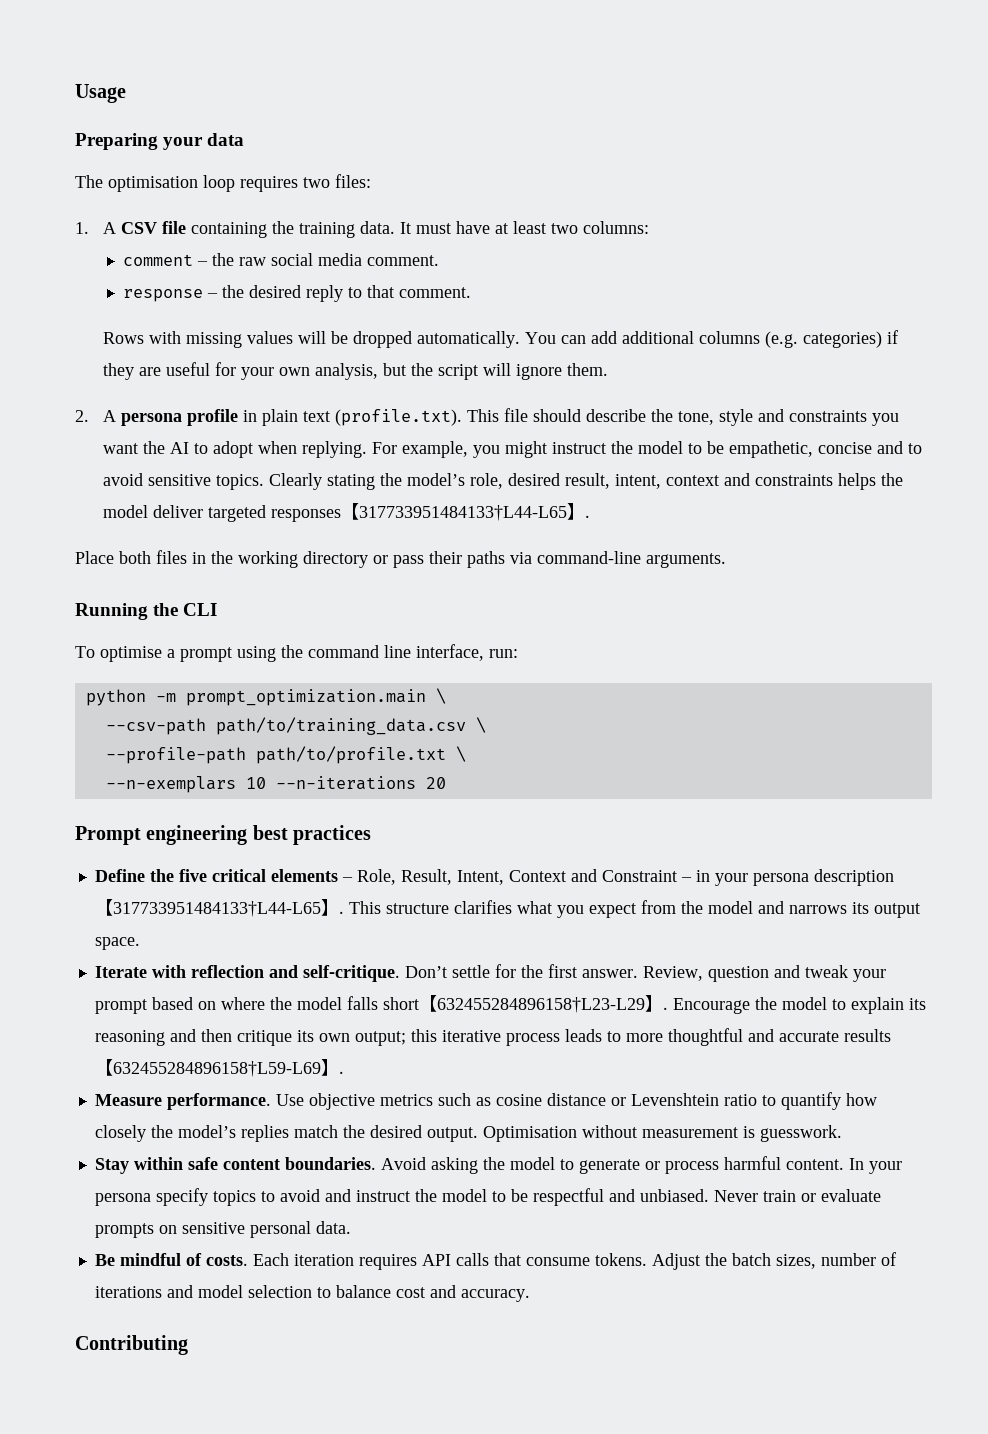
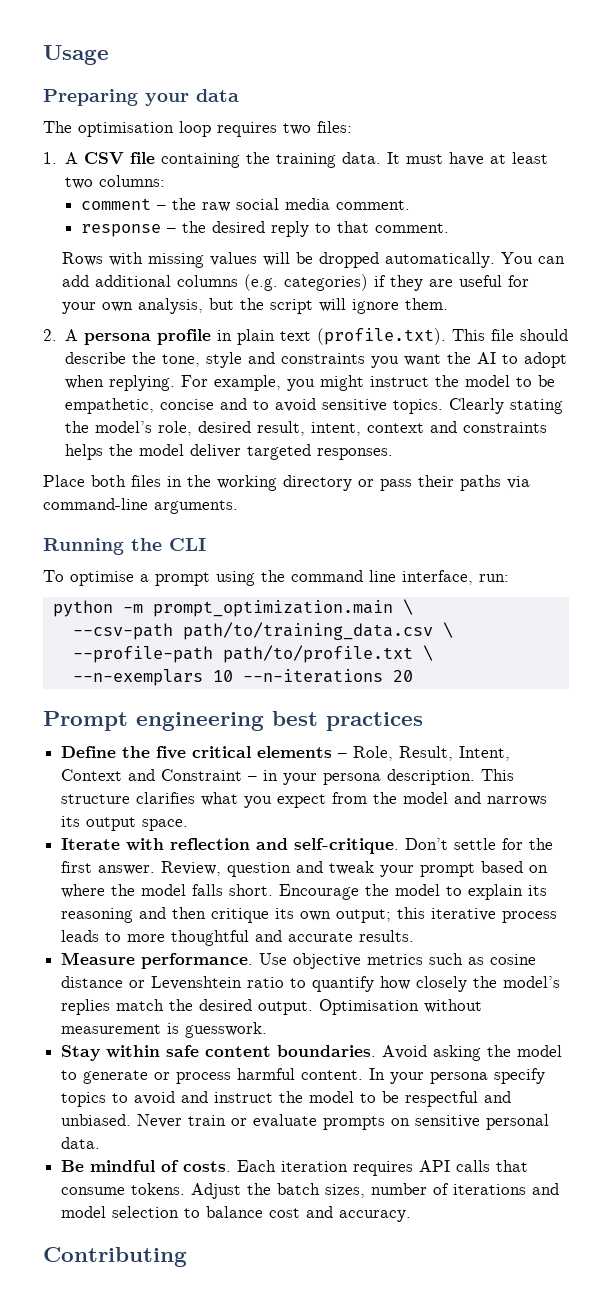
- Clearly stating the model’s role, desired result, intent, context and constraints helps the model deliver targeted responses【317733951484133†L44-L65】.
+ Clearly stating the model’s role, desired result, intent, context and constraints helps the model deliver targeted responses.
- Define the five critical elements – Role, Result, Intent, Context and Constraint – in your persona description【317733951484133†L44-L65】.
+ Define the five critical elements – Role, Result, Intent, Context and Constraint – in your persona description.
- Review, question and tweak your prompt based on where the model falls short【632455284896158†L23-L29】.
+ Review, question and tweak your prompt based on where the model falls short.
- Encourage the model to explain its reasoning and then critique its own output; this iterative process leads to more thoughtful and accurate results【632455284896158†L59-L69】.
+ Encourage the model to explain its reasoning and then critique its own output; this iterative process leads to more thoughtful and accurate results.

